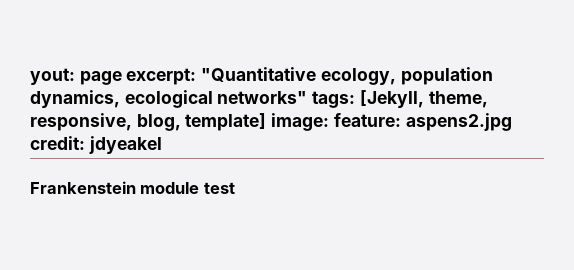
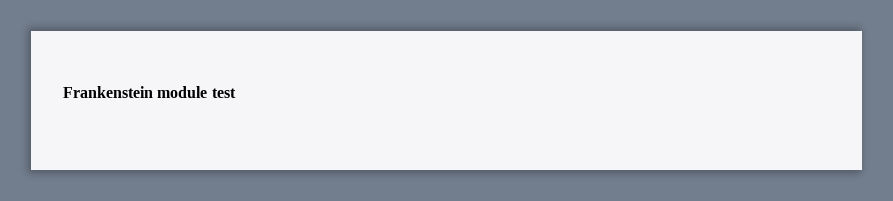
- yout: page excerpt: "Quantitative ecology, population dynamics, ecological networks" tags: [Jekyll, theme, responsive, blog, template] image: feature: aspens2.jpg credit: jdyeakel

